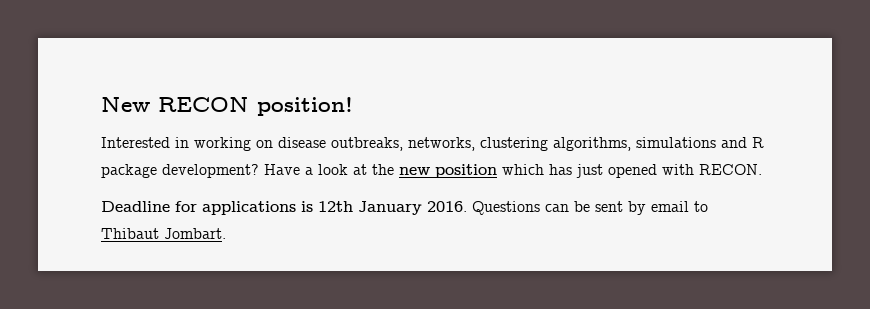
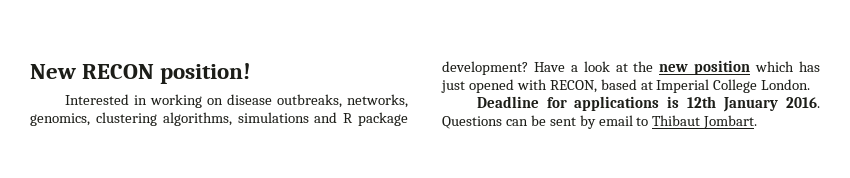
- Interested in working on disease outbreaks, networks, clustering algorithms, simulations and R package development?
+ Interested in working on disease outbreaks, networks, genomics, clustering algorithms, simulations and R package development?
- Have a look at the new position which has just opened with RECON.
+ Have a look at the new position which has just opened with RECON, based at Imperial College London.

